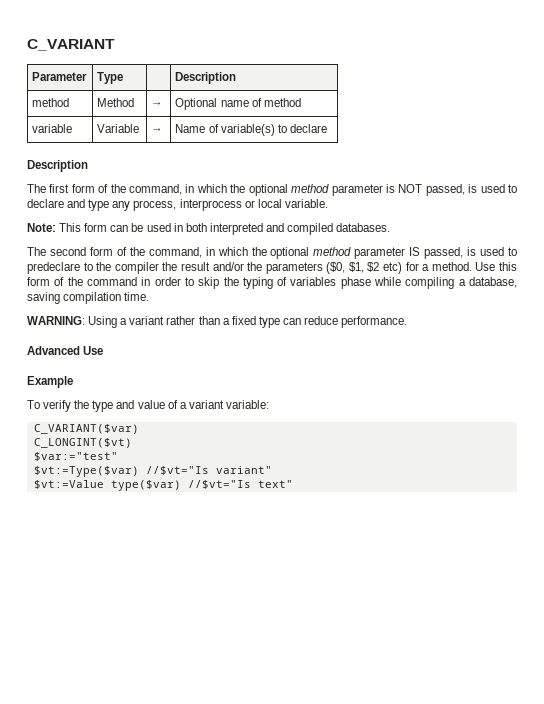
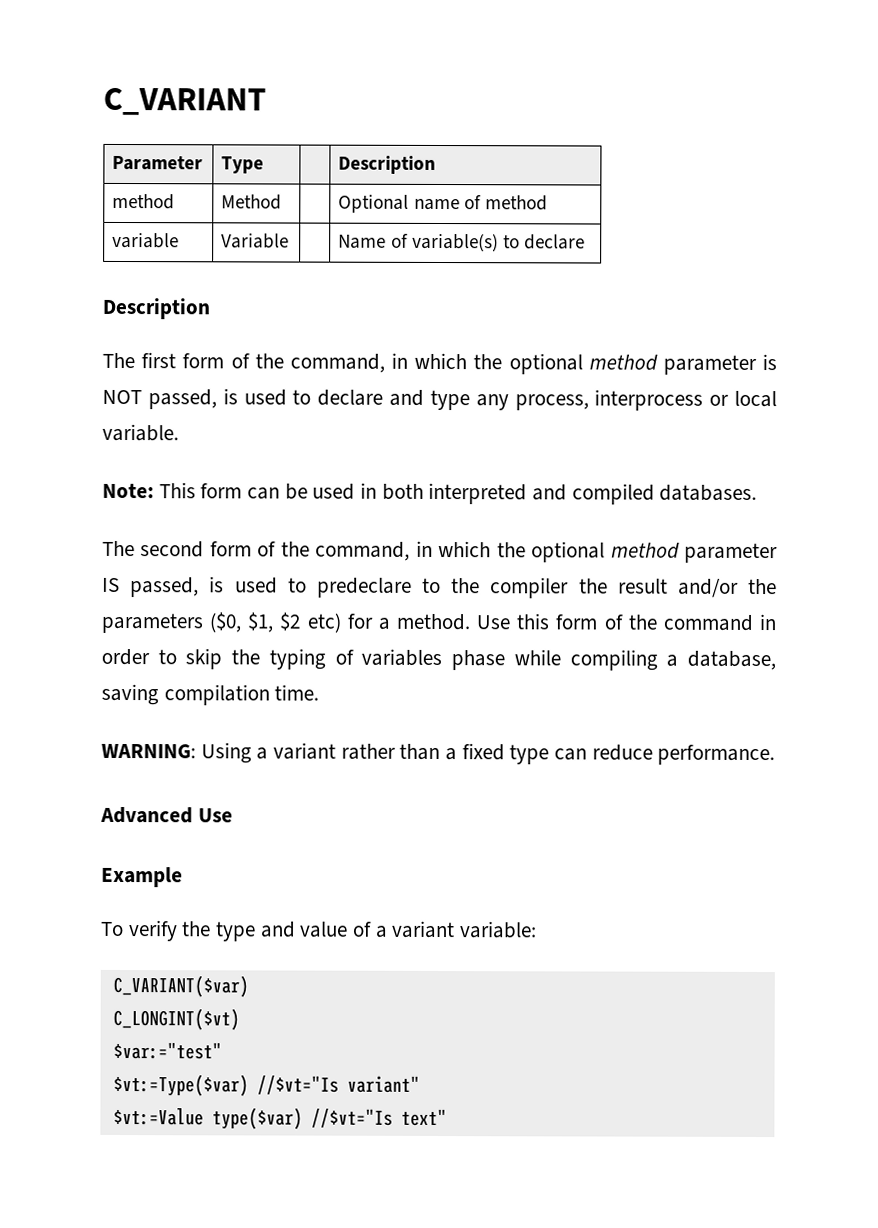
- method | Method | → | Optional name of method
+ method | Method | | Optional name of method
- variable | Variable | → | Name of variable(s) to declare
+ variable | Variable | | Name of variable(s) to declare

